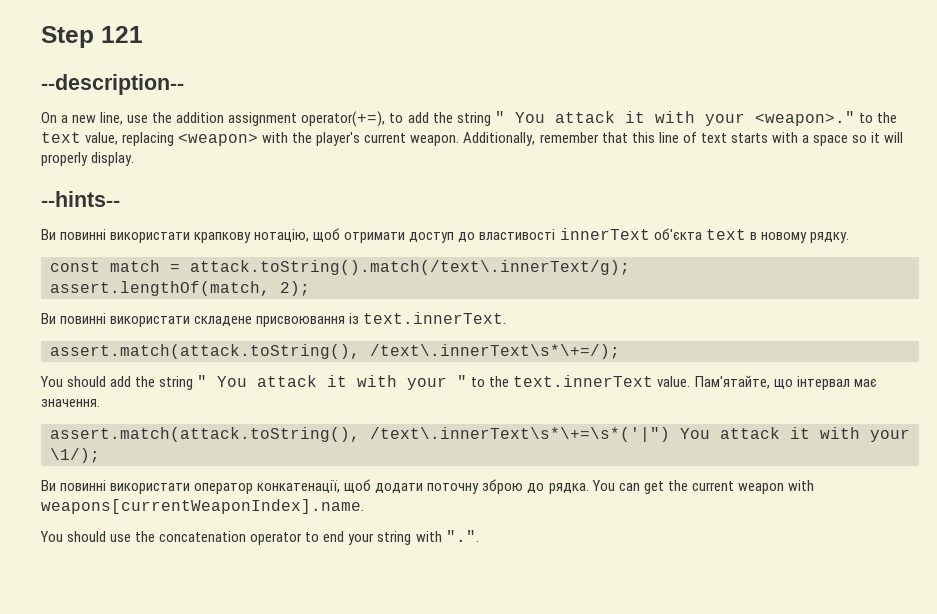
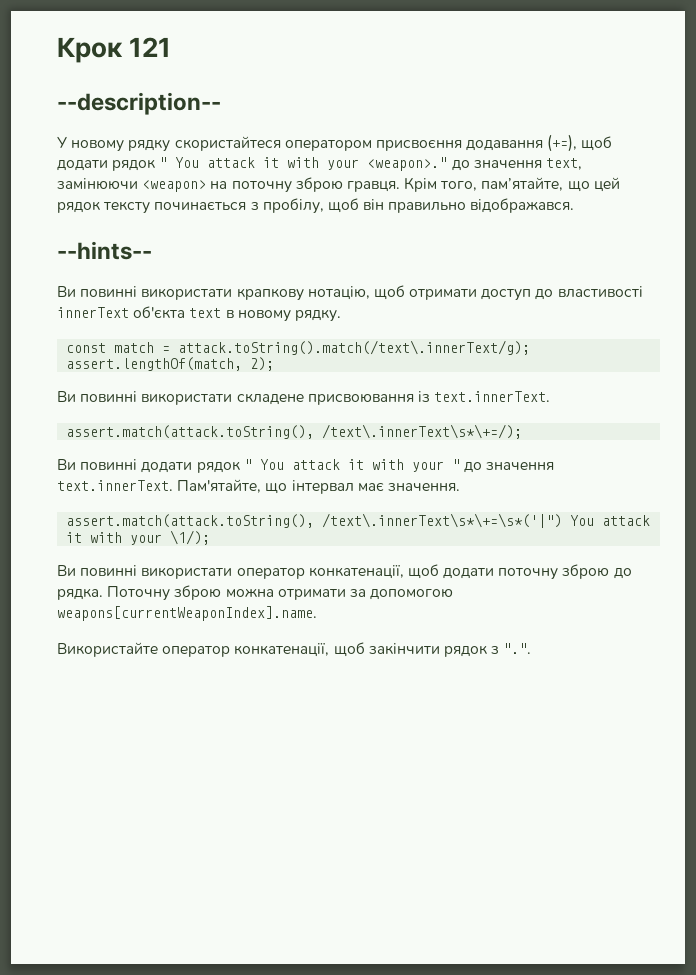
- Step 121
+ Крок 121
- On a new line, use the addition assignment operator(+=), to add the string " You attack it with your <weapon>." to the text value, replacing <weapon> with the player's current weapon. Additionally, remember that this line of text starts with a space so it will properly display.
+ У новому рядку скористайтеся оператором присвоєння додавання (+=), щоб додати рядок " You attack it with your <weapon>." до значення text, замінюючи <weapon> на поточну зброю гравця. Крім того, пам’ятайте, що цей рядок тексту починається з пробілу, щоб він правильно відображався.
- You should add the string " You attack it with your " to the text.innerText value. Пам'ятайте, що інтервал має значення.
+ Ви повинні додати рядок " You attack it with your " до значення text.innerText. Пам'ятайте, що інтервал має значення.
- You can get the current weapon with weapons[currentWeaponIndex].name.
- You should use the concatenation operator to end your string with ".".
+ Поточну зброю можна отримати за допомогою weapons[currentWeaponIndex].name.
+ Використайте оператор конкатенації, щоб закінчити рядок з ".".

